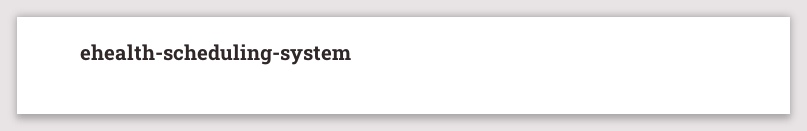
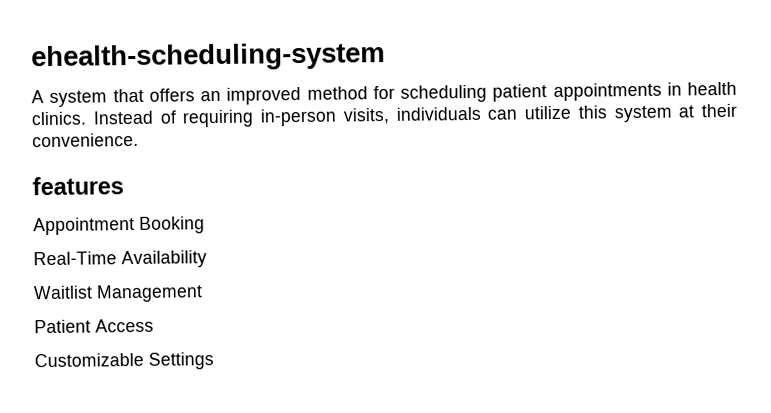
+ A system that offers an improved method for scheduling patient appointments in health clinics. Instead of requiring in-person visits, individuals can utilize this system at their convenience.
+ features
+ Appointment Booking
+ Real-Time Availability
+ Waitlist Management
+ Patient Access
+ Customizable Settings

